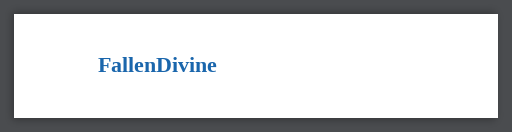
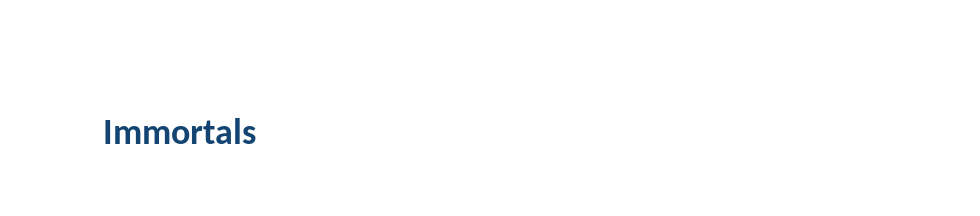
- FallenDivine
+ Immortals

